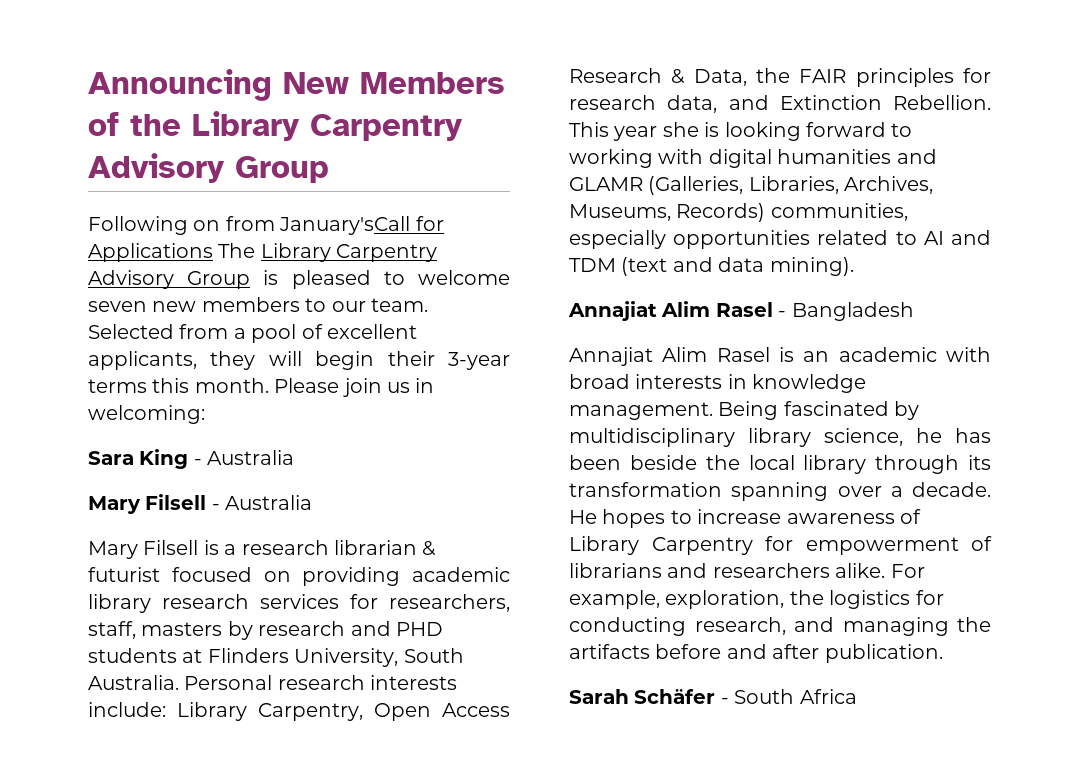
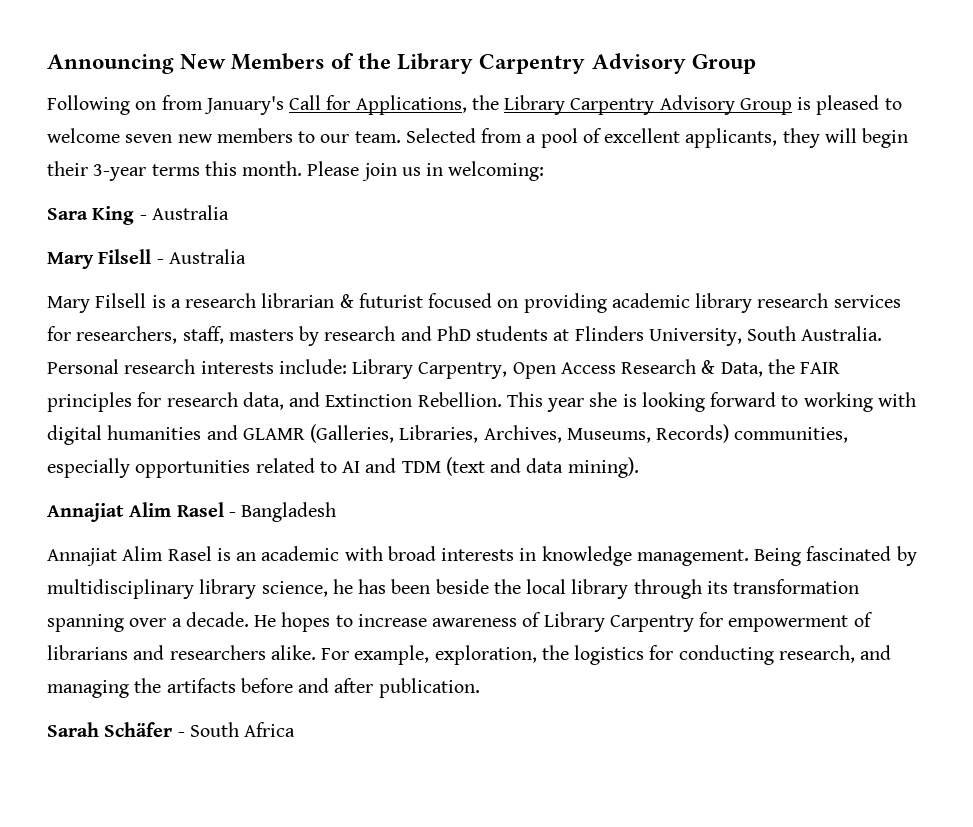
- Following on from January'sCall for Applications The Library Carpentry Advisory Group is pleased to welcome seven new members to our team.
+ Following on from January's Call for Applications, the Library Carpentry Advisory Group is pleased to welcome seven new members to our team.
- Mary Filsell is a research librarian & futurist focused on providing academic library research services for researchers, staff, masters by research and PHD students at Flinders University, South Australia.
+ Mary Filsell is a research librarian & futurist focused on providing academic library research services for researchers, staff, masters by research and PhD students at Flinders University, South Australia.

